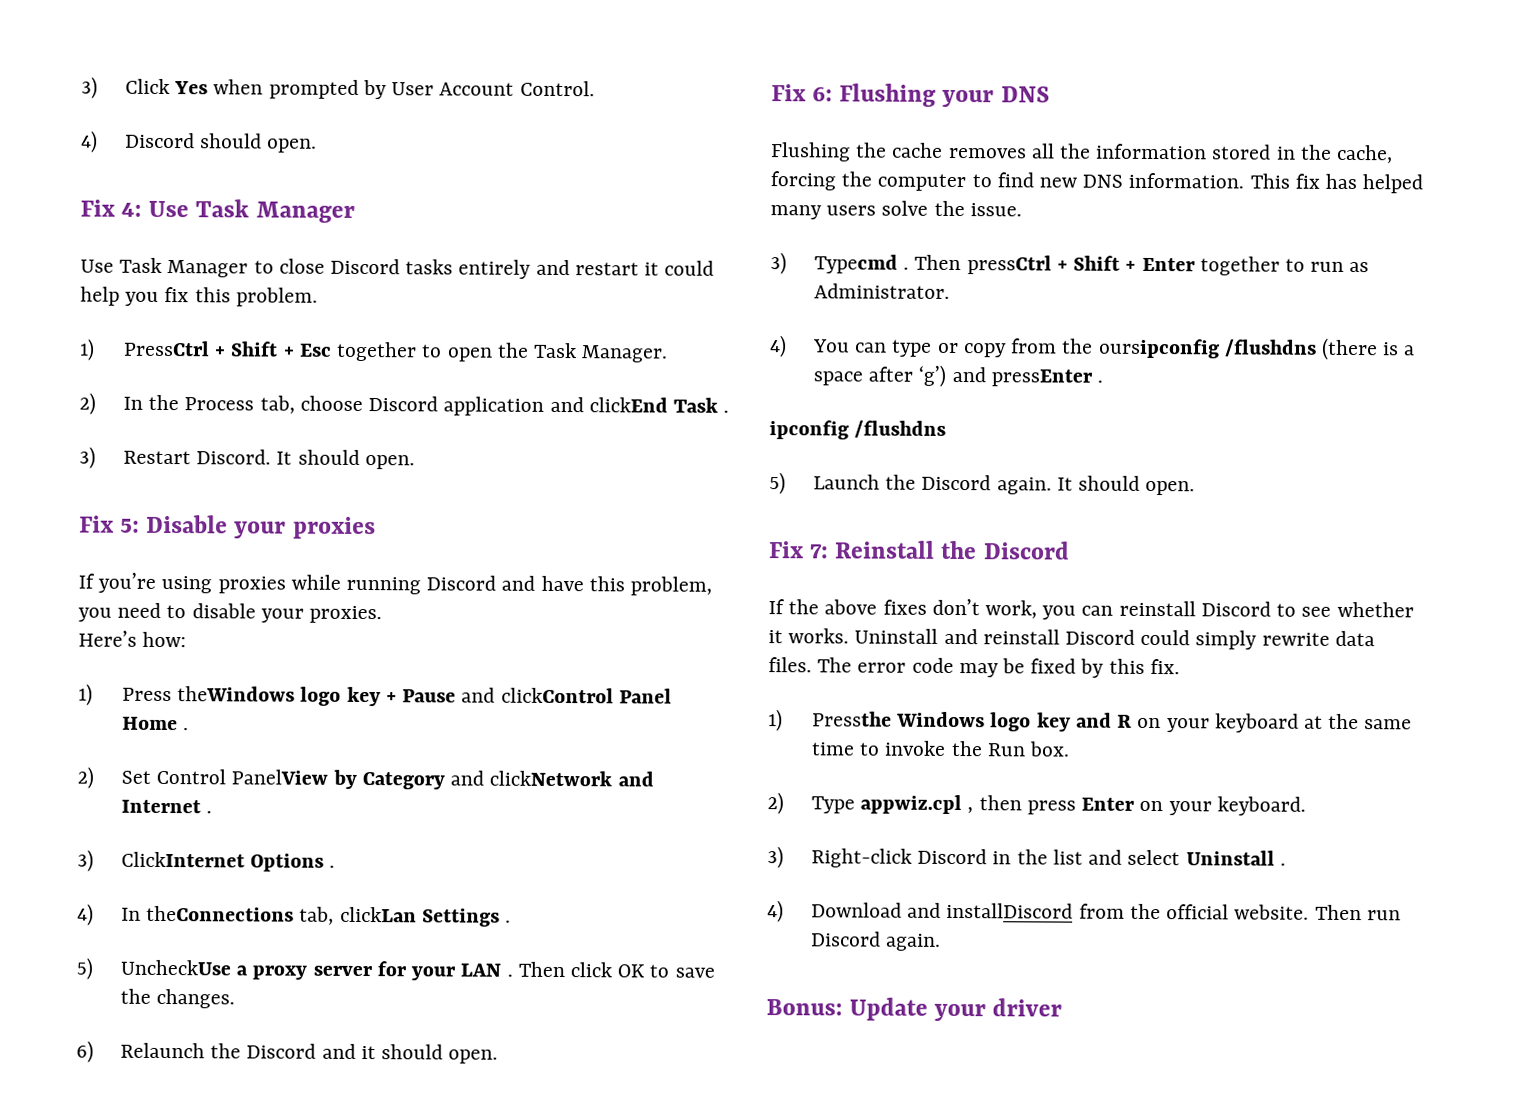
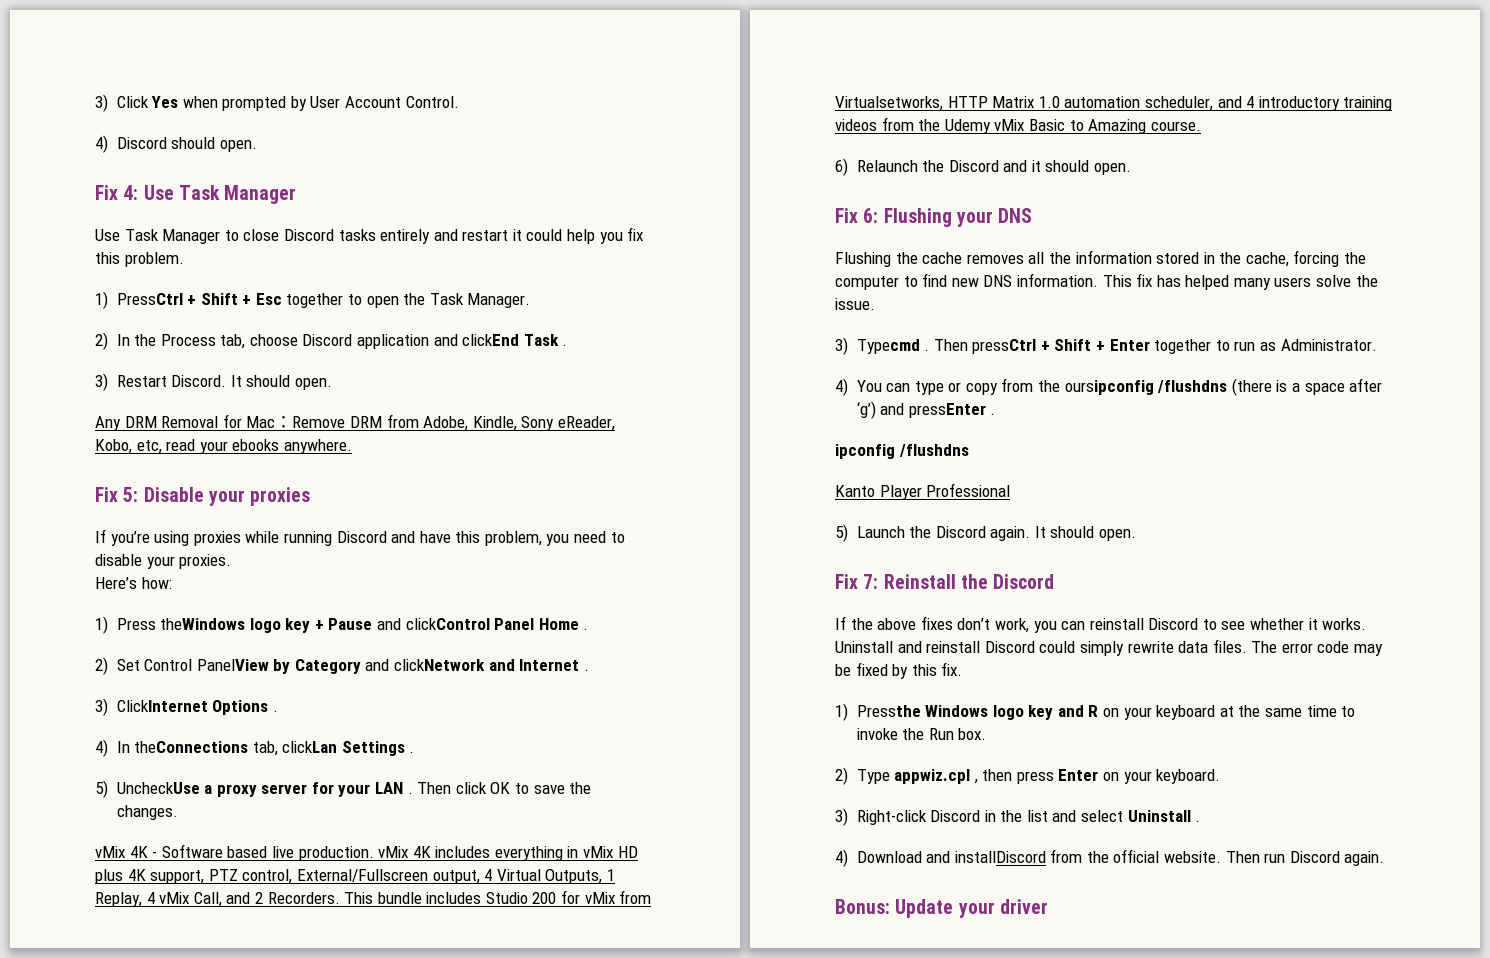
+ Any DRM Removal for Mac：Remove DRM from Adobe, Kindle, Sony eReader, Kobo, etc, read your ebooks anywhere.
+ vMix 4K - Software based live production. vMix 4K includes everything in vMix HD plus 4K support, PTZ control, External/Fullscreen output, 4 Virtual Outputs, 1 Replay, 4 vMix Call, and 2 Recorders. This bundle includes Studio 200 for vMix from Virtualsetworks, HTTP Matrix 1.0 automation scheduler, and 4 introductory training videos from the Udemy vMix Basic to Amazing course.
+ Kanto Player Professional

